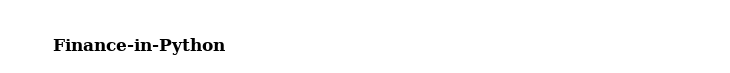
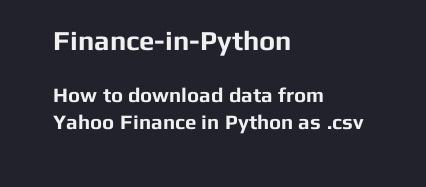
+ How to download data from Yahoo Finance in Python as .csv

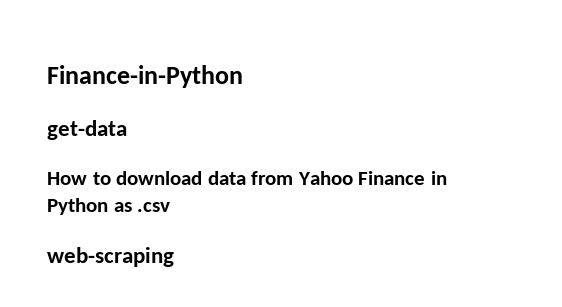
+ get-data
+ web-scraping

